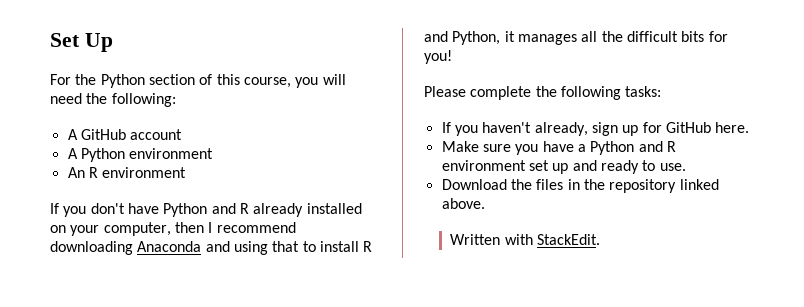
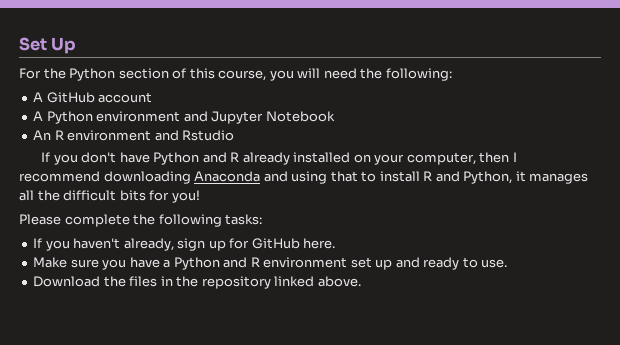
- A Python environment
+ A Python environment and Jupyter Notebook
- An R environment
+ An R environment and Rstudio
- Written with StackEdit.

